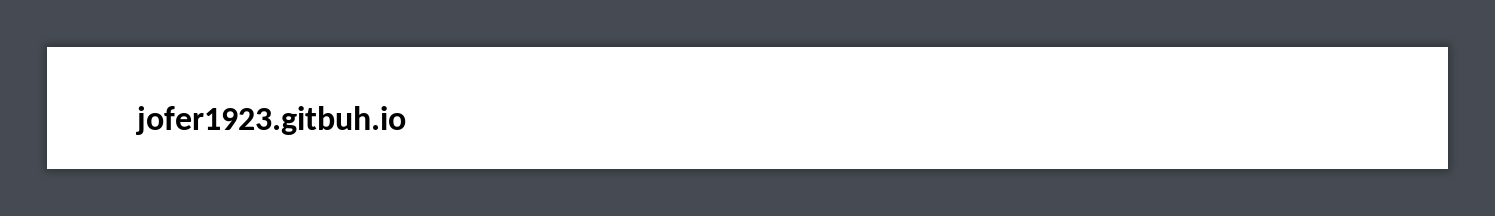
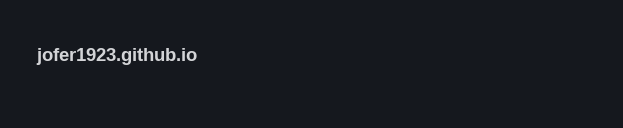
- jofer1923.gitbuh.io
+ jofer1923.github.io

